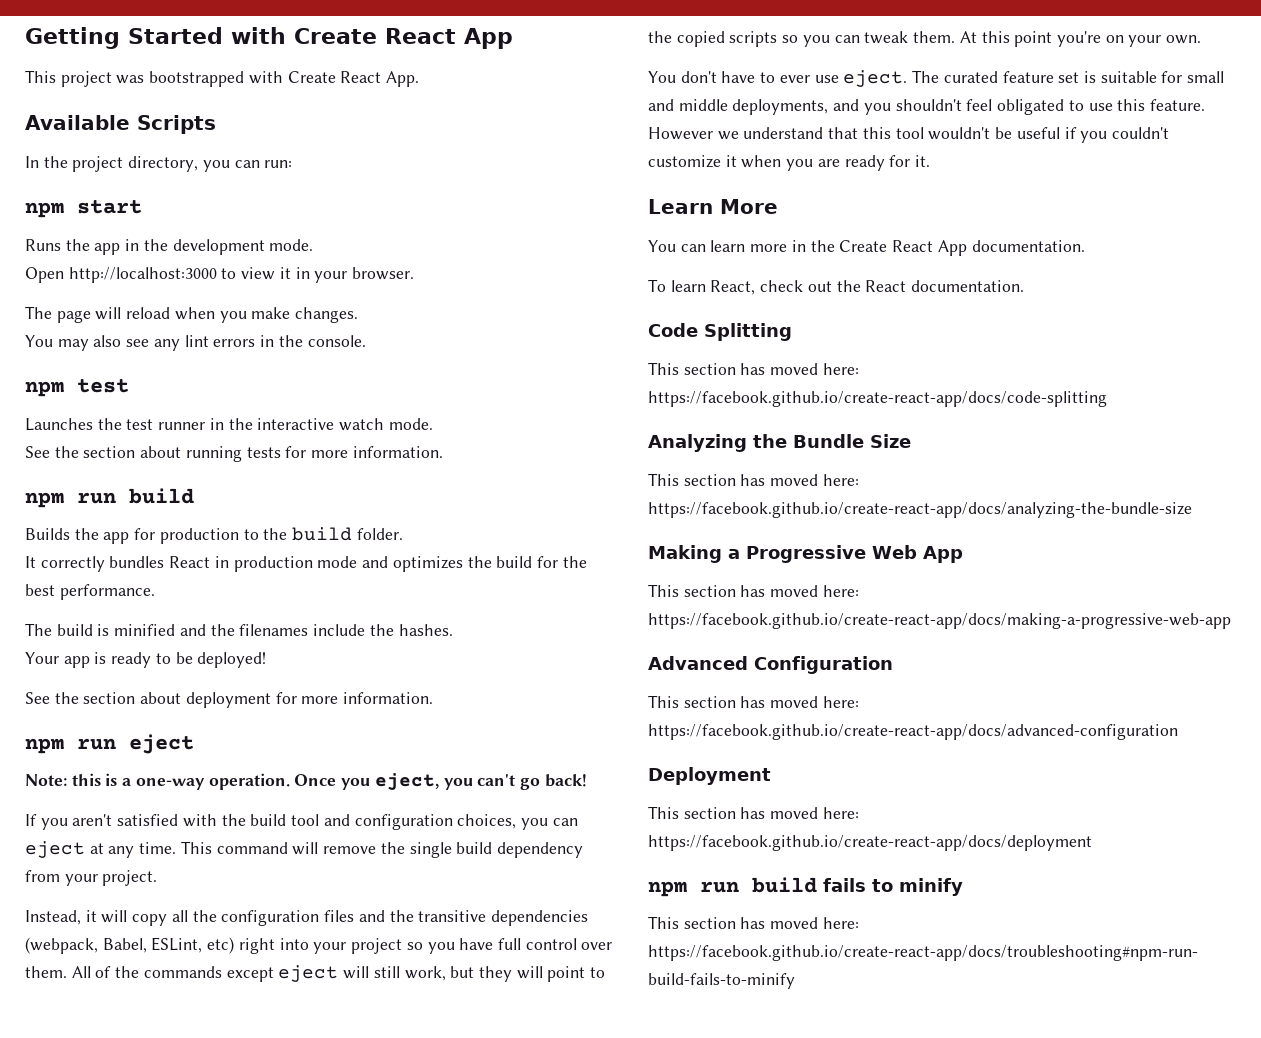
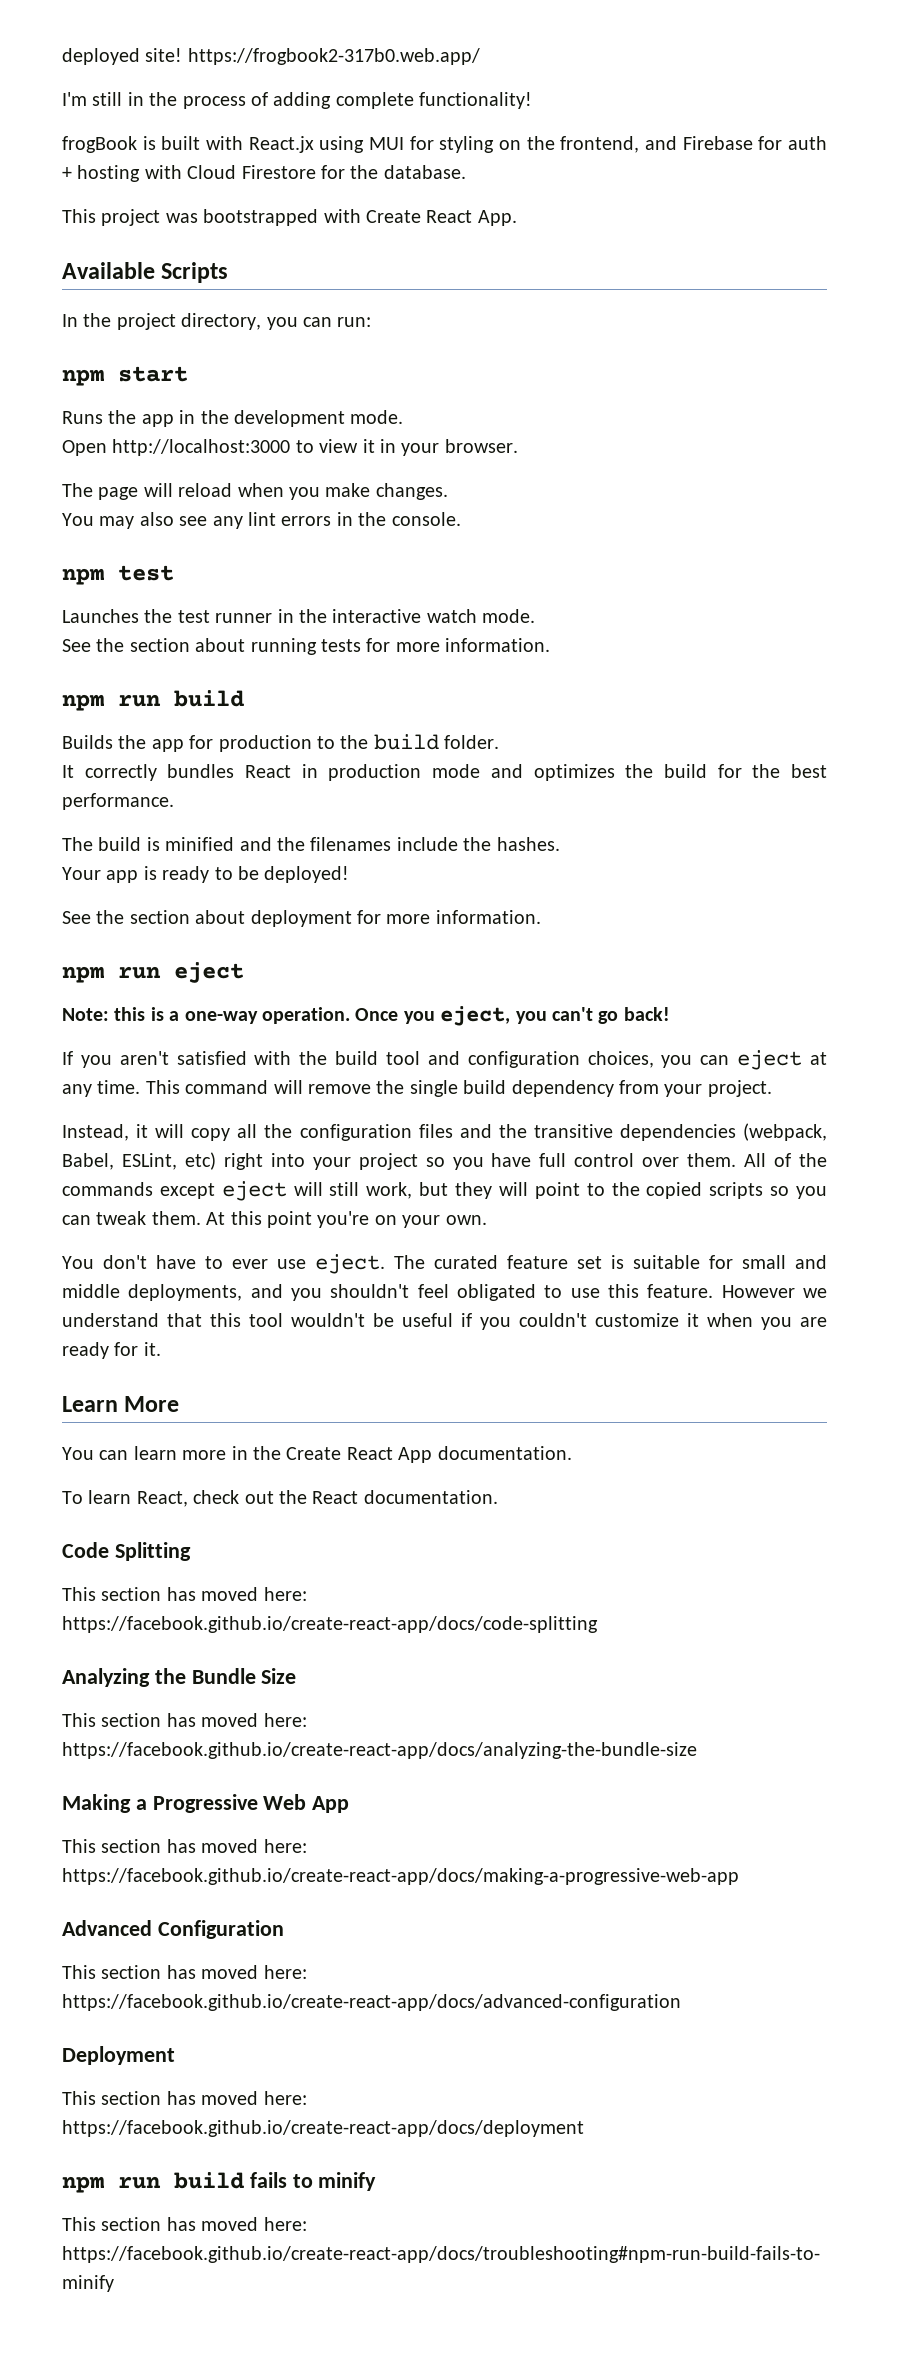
- Getting Started with Create React App
+ deployed site! https://frogbook2-317b0.web.app/
+ I'm still in the process of adding complete functionality!
+ frogBook is built with React.jx using MUI for styling on the frontend, and Firebase for auth + hosting with Cloud Firestore for the database.

